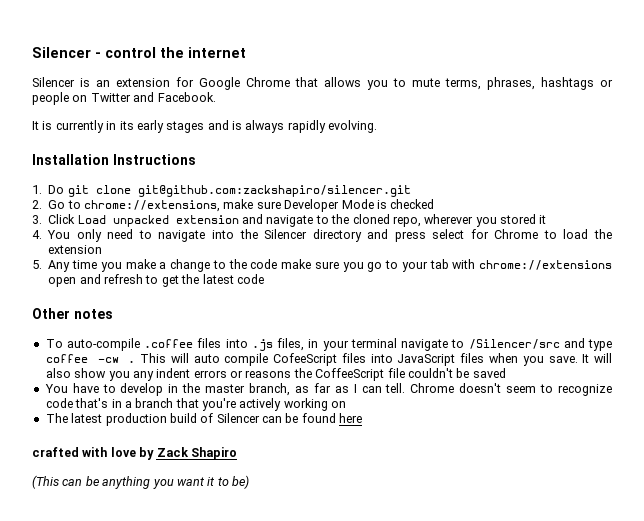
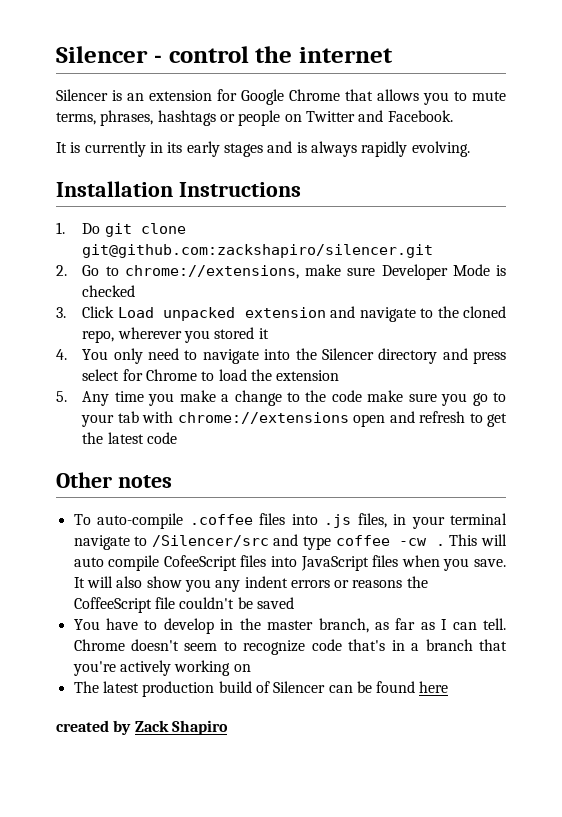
- crafted with love by Zack Shapiro
+ created by Zack Shapiro
- (This can be anything you want it to be)

